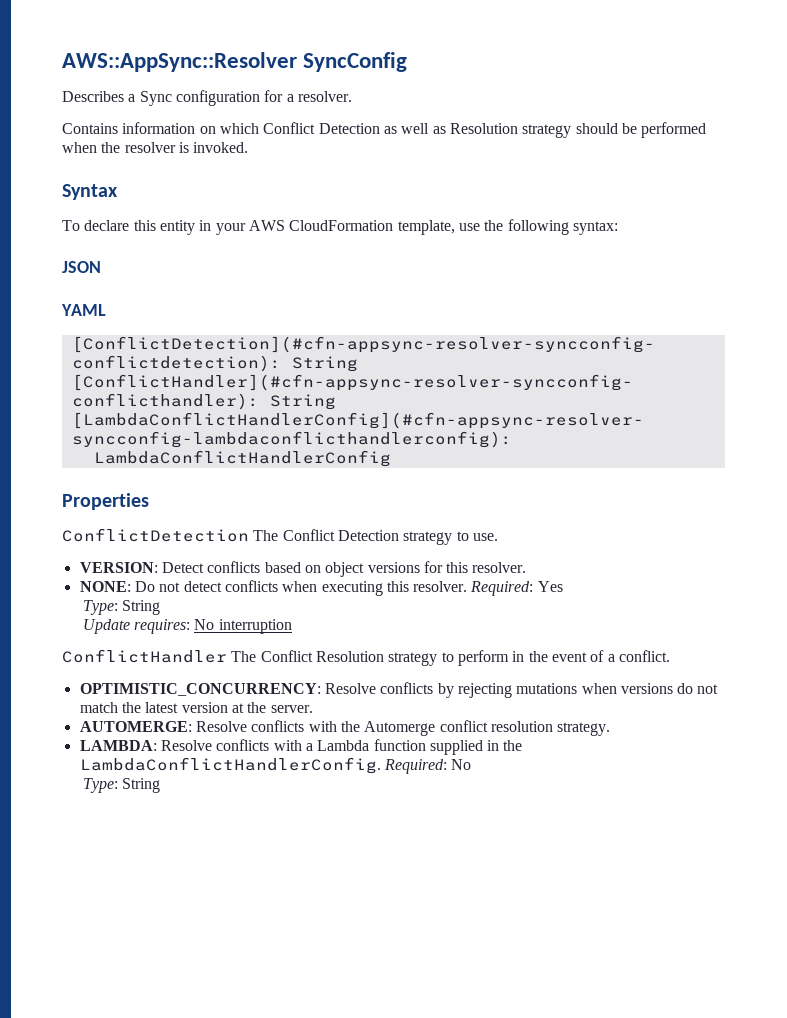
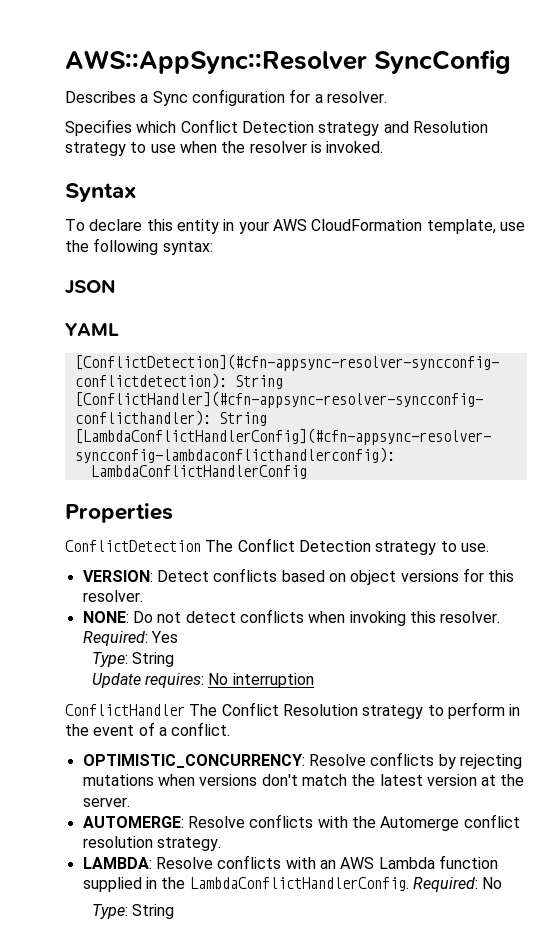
- Contains information on which Conflict Detection as well as Resolution strategy should be performed when the resolver is invoked.
+ Specifies which Conflict Detection strategy and Resolution strategy to use when the resolver is invoked.
- NONE: Do not detect conflicts when executing this resolver.
+ NONE: Do not detect conflicts when invoking this resolver.
- OPTIMISTIC_CONCURRENCY: Resolve conflicts by rejecting mutations when versions do not match the latest version at the server.
+ OPTIMISTIC_CONCURRENCY: Resolve conflicts by rejecting mutations when versions don't match the latest version at the server.
- LAMBDA: Resolve conflicts with a Lambda function supplied in the LambdaConflictHandlerConfig.
+ LAMBDA: Resolve conflicts with an AWS Lambda function supplied in the LambdaConflictHandlerConfig.

